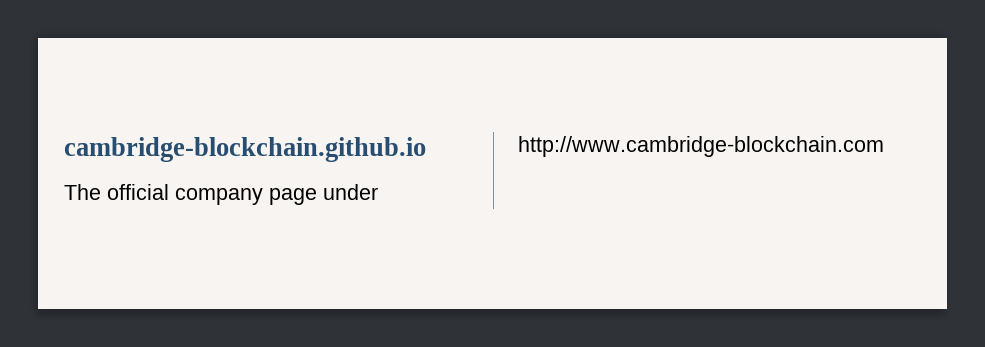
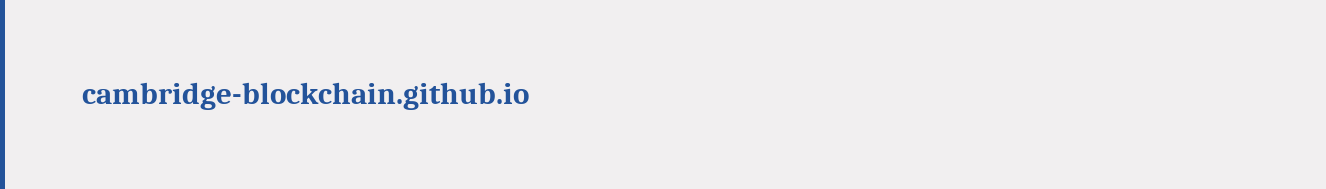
- The official company page under http://www.cambridge-blockchain.com

